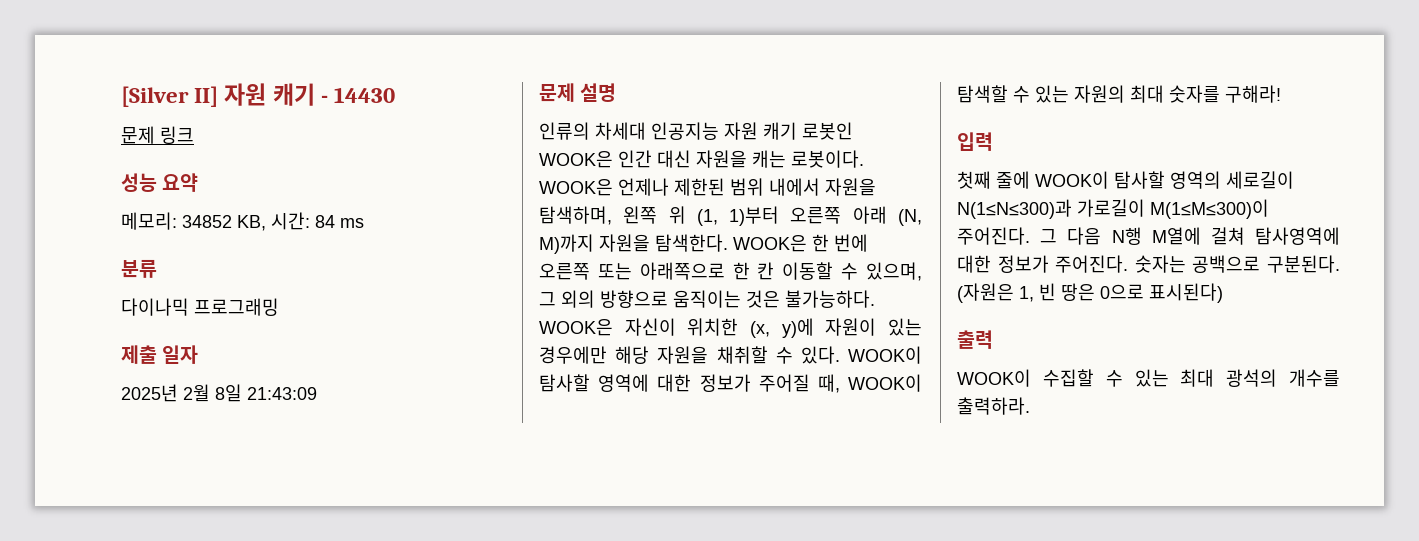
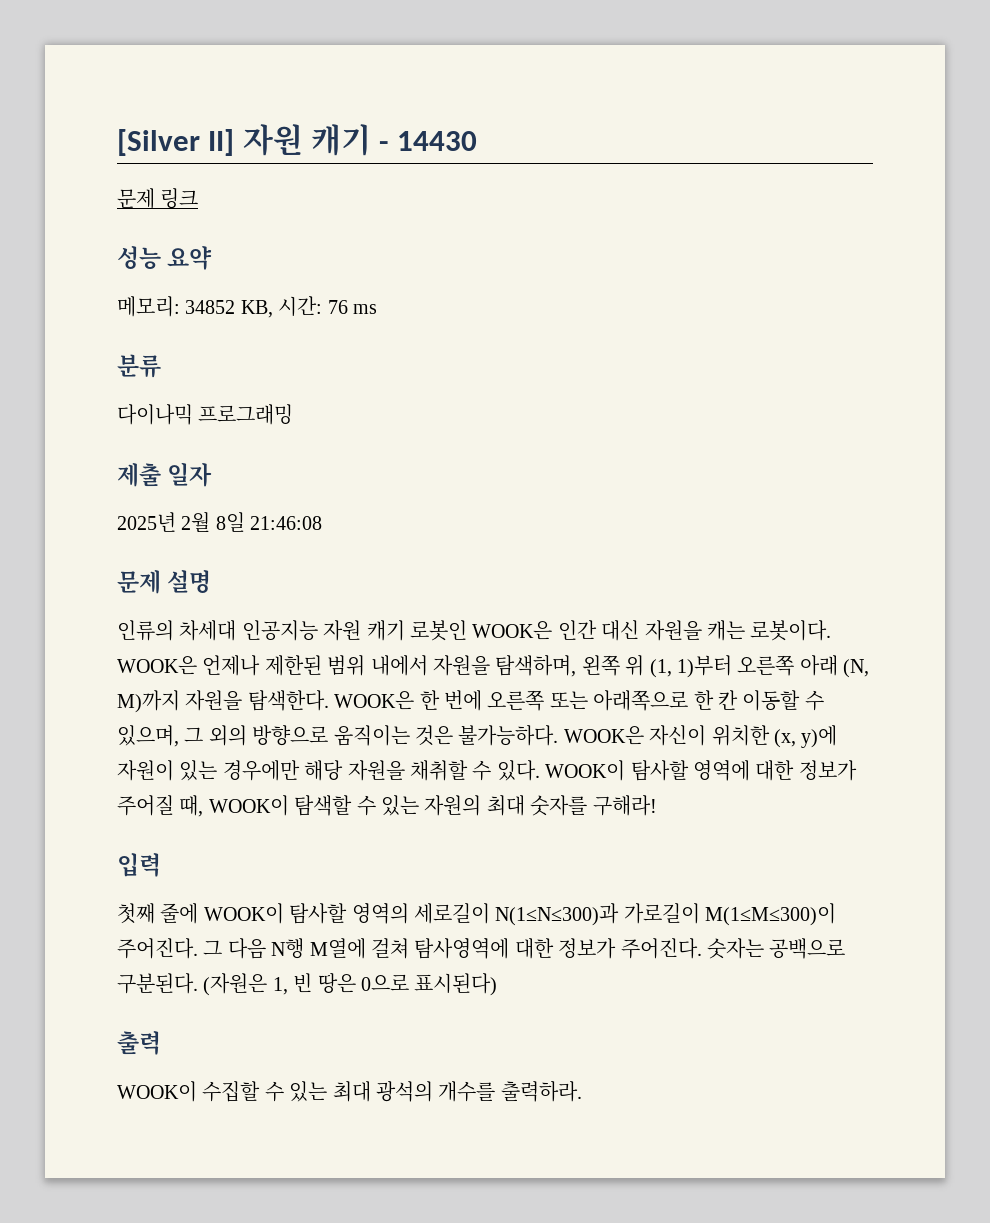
- 메모리: 34852 KB, 시간: 84 ms
+ 메모리: 34852 KB, 시간: 76 ms
- 2025년 2월 8일 21:43:09
+ 2025년 2월 8일 21:46:08

